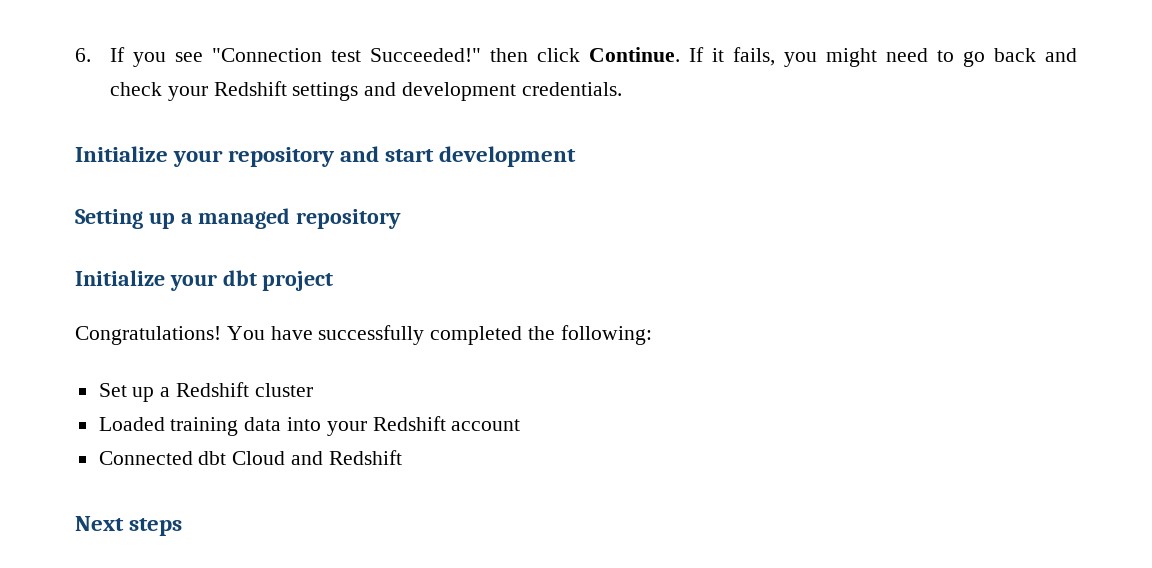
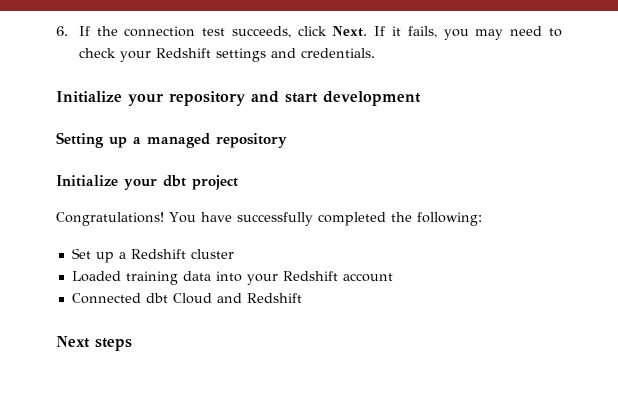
- 6. If you see "Connection test Succeeded!" then click Continue.
+ 6. If the connection test succeeds, click Next.
- If it fails, you might need to go back and check your Redshift settings and development credentials.
+ If it fails, you may need to check your Redshift settings and credentials.

